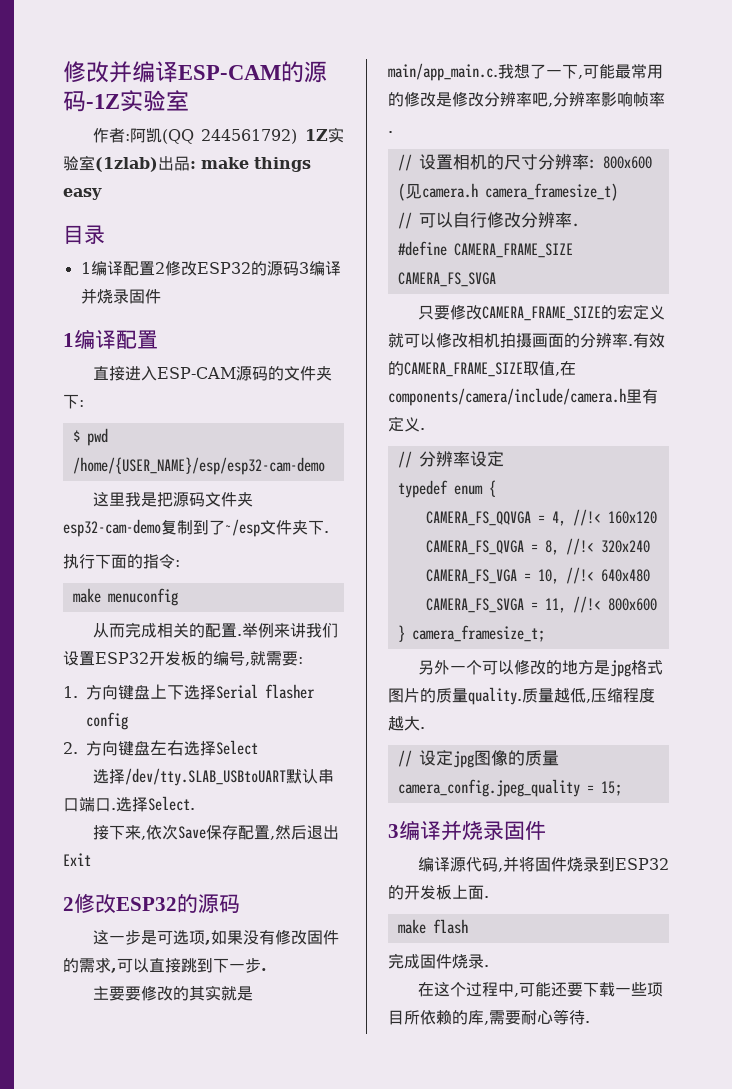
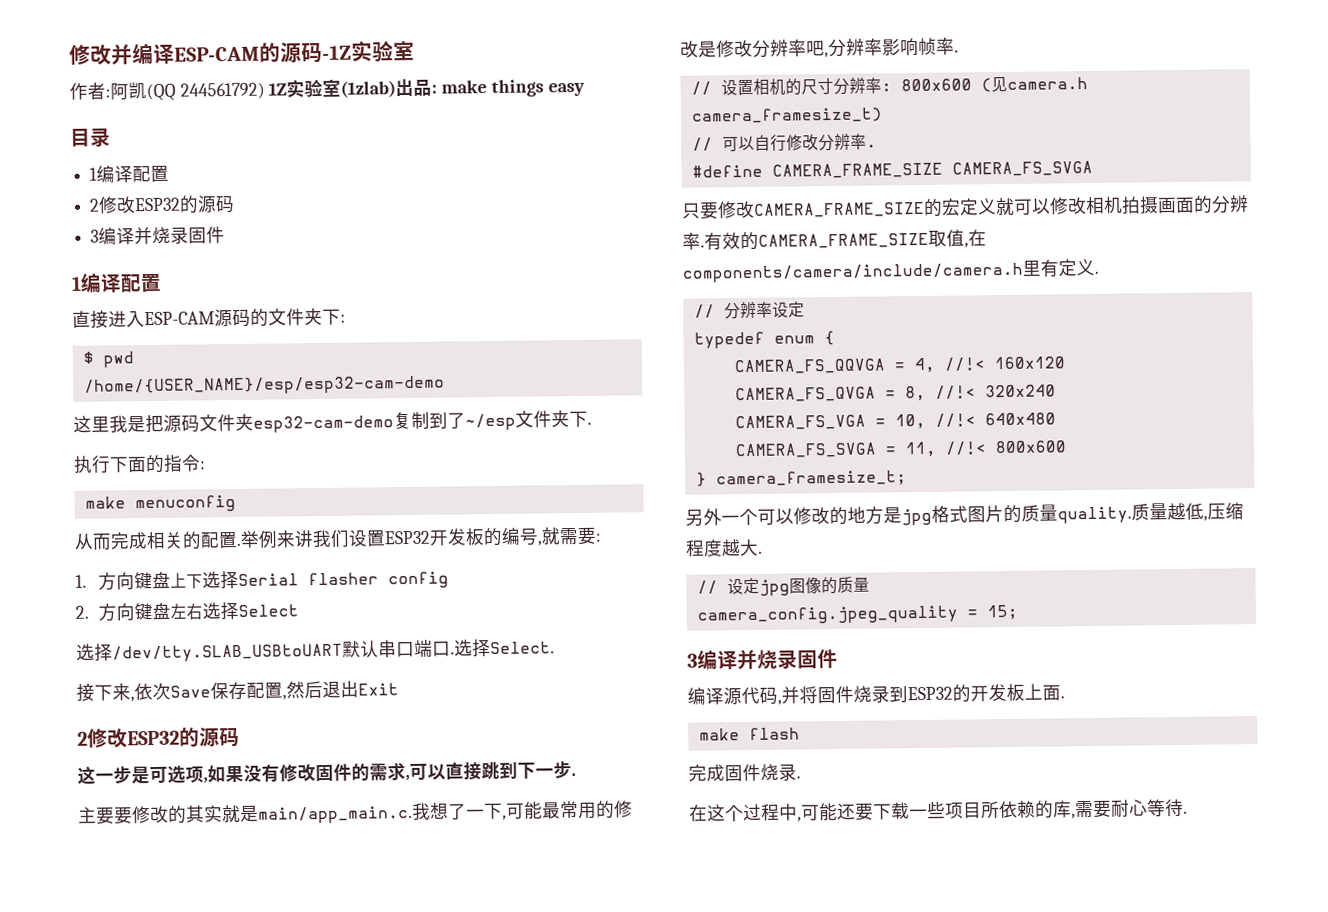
  目录
- 1编译配置2修改ESP32的源码3编译并烧录固件
+ 1编译配置
+ 2修改ESP32的源码
+ 3编译并烧录固件

